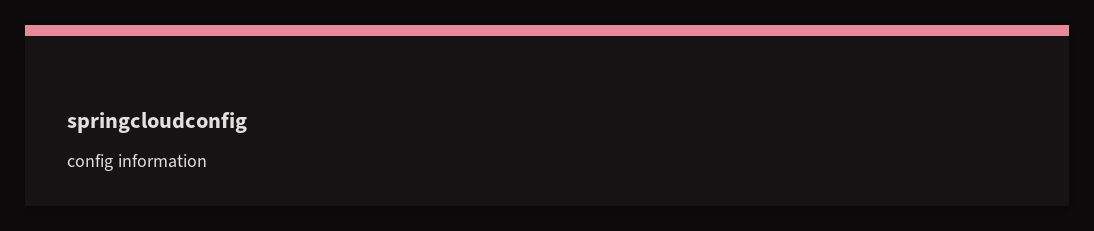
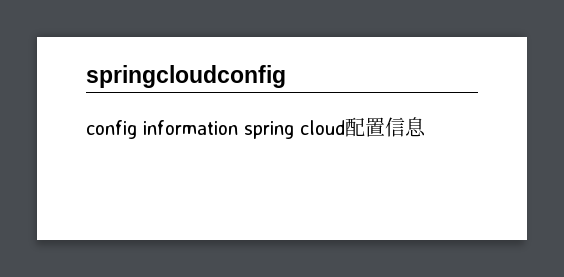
- config information
+ config information spring cloud配置信息

